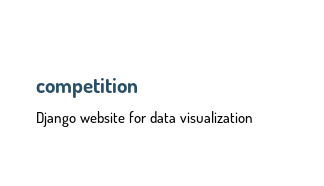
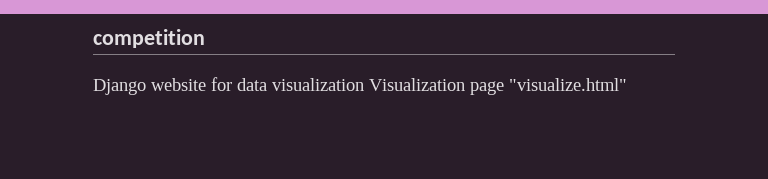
- Django website for data visualization
+ Django website for data visualization Visualization page "visualize.html"

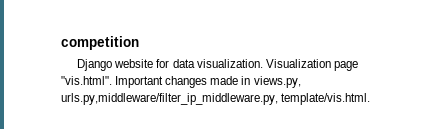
- Django website for data visualization Visualization page "visualize.html"
+ Django website for data visualization. Visualization page "vis.html". Important changes made in views.py, urls.py,middleware/filter_ip_middleware.py, template/vis.html.

